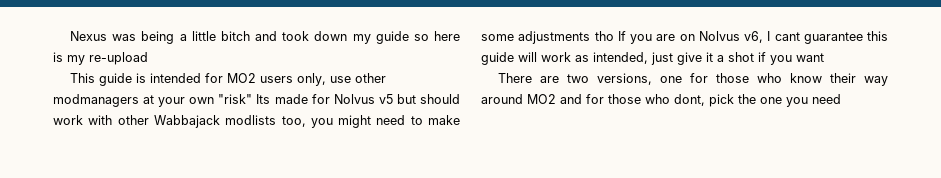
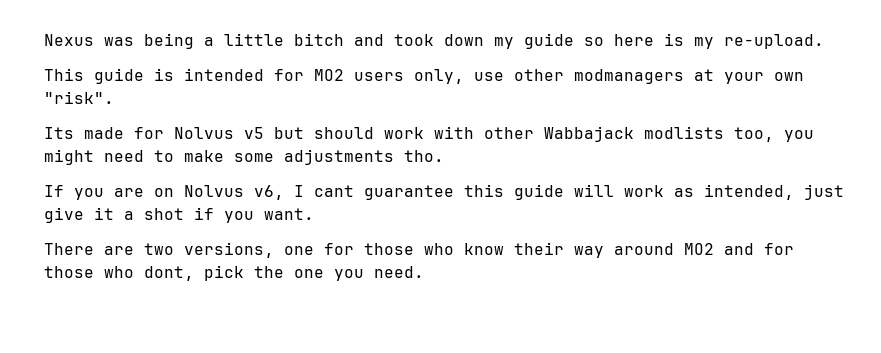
- Nexus was being a little bitch and took down my guide so here is my re-upload
+ Nexus was being a little bitch and took down my guide so here is my re-upload.
- This guide is intended for MO2 users only, use other modmanagers at your own "risk" Its made for Nolvus v5 but should work with other Wabbajack modlists too, you might need to make some adjustments tho If you are on Nolvus v6, I cant guarantee this guide will work as intended, just give it a shot if you want
+ This guide is intended for MO2 users only, use other modmanagers at your own "risk".
+ Its made for Nolvus v5 but should work with other Wabbajack modlists too, you might need to make some adjustments tho.
+ If you are on Nolvus v6, I cant guarantee this guide will work as intended, just give it a shot if you want.
- There are two versions, one for those who know their way around MO2 and for those who dont, pick the one you need
+ There are two versions, one for those who know their way around MO2 and for those who dont, pick the one you need.

